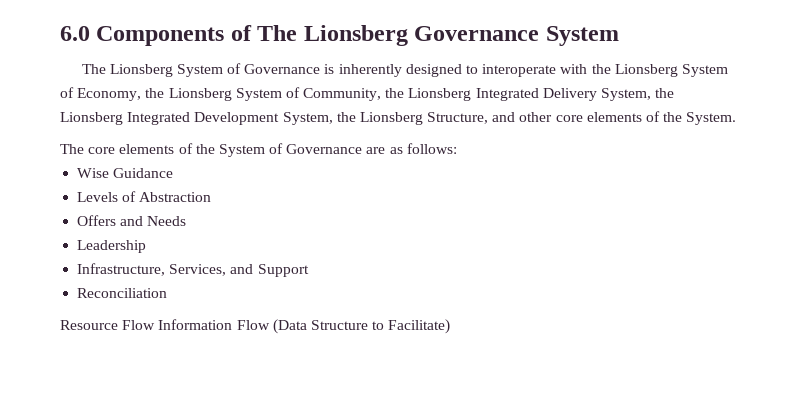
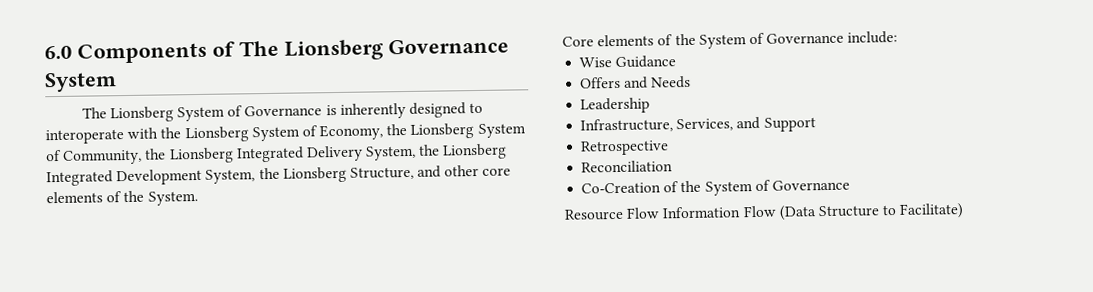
- The core elements of the System of Governance are as follows:
+ Core elements of the System of Governance include:
- Levels of Abstraction
+ Retrospective
+ Co-Creation of the System of Governance

